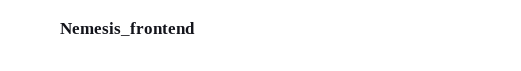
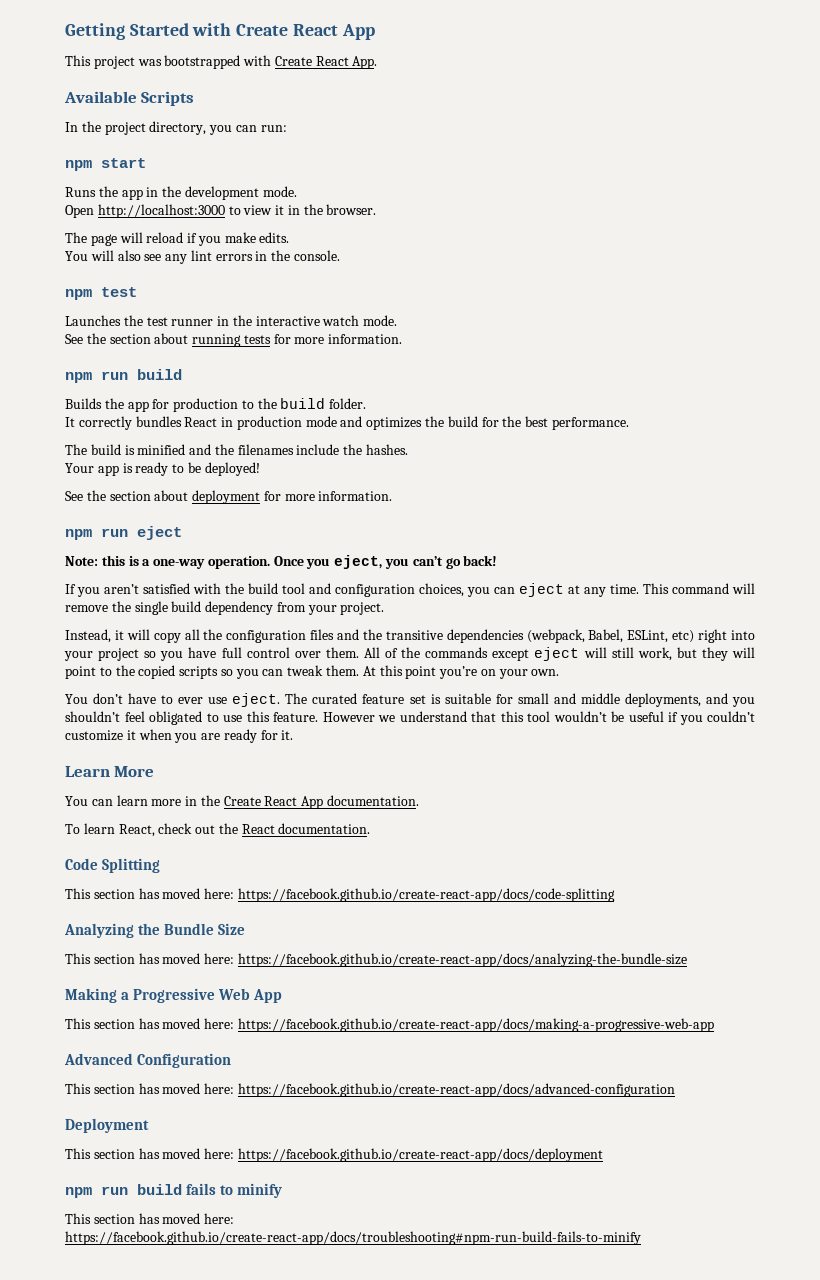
- Nemesis_frontend
+ Getting Started with Create React App
+ This project was bootstrapped with Create React App.
+ Available Scripts
+ In the project directory, you can run:
+ npm start
+ Runs the app in the development mode.
+ Open http://localhost:3000 to view it in the browser.
+ The page will reload if you make edits.
+ You will also see any lint errors in the console.
+ npm test
+ Launches the test runner in the interactive watch mode.
+ See the section about running tests for more information.
+ npm run build
+ Builds the app for production to the build folder.
+ It correctly bundles React in production mode and optimizes the build for the best performance.
+ The build is minified and the filenames include the hashes.
+ Your app is ready to be deployed!
+ See the section about deployment for more information.
+ npm run eject
+ Note: this is a one-way operation. Once you eject, you can’t go back!
+ If you aren’t satisfied with the build tool and configuration choices, you can eject at any time. This command will remove the single build dependency from your project.
+ Instead, it will copy all the configuration files and the transitive dependencies (webpack, Babel, ESLint, etc) right into your project so you have full control over them. All of the commands except eject will still work, but they will point to the copied scripts so you can tweak them. At this point you’re on your own.
+ You don’t have to ever use eject. The curated feature set is suitable for small and middle deployments, and you shouldn’t feel obligated to use this feature. However we understand that this tool wouldn’t be useful if you couldn’t customize it when you are ready for it.
+ Learn More
+ You can learn more in the Create React App documentation.
+ To learn React, check out the React documentation.
+ Code Splitting
+ This section has moved here: https://facebook.github.io/create-react-app/docs/code-splitting
+ Analyzing the Bundle Size
+ This section has moved here: https://facebook.github.io/create-react-app/docs/analyzing-the-bundle-size
+ Making a Progressive Web App
+ This section has moved here: https://facebook.github.io/create-react-app/docs/making-a-progressive-web-app
+ Advanced Configuration
+ This section has moved here: https://facebook.github.io/create-react-app/docs/advanced-configuration
+ Deployment
+ This section has moved here: https://facebook.github.io/create-react-app/docs/deployment
+ npm run build fails to minify
+ This section has moved here: https://facebook.github.io/create-react-app/docs/troubleshooting#npm-run-build-fails-to-minify

